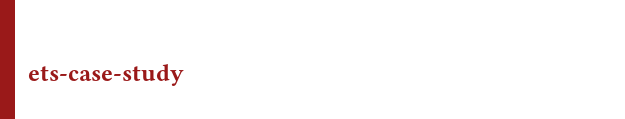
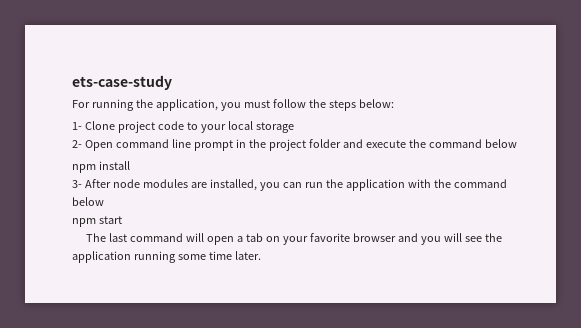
+ For running the application, you must follow the steps below:
+ 1- Clone project code to your local storage
+ 2- Open command line prompt in the project folder and execute the command below
+ npm install
+ 3- After node modules are installed, you can run the application with the command below
+ npm start
+ The last command will open a tab on your favorite browser and you will see the application running some time later.

